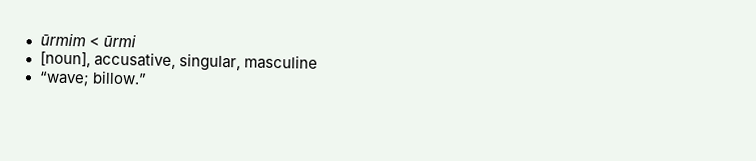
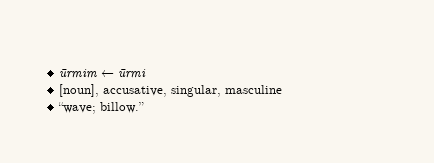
- ūrmim < ūrmi
+ ūrmim ← ūrmi

